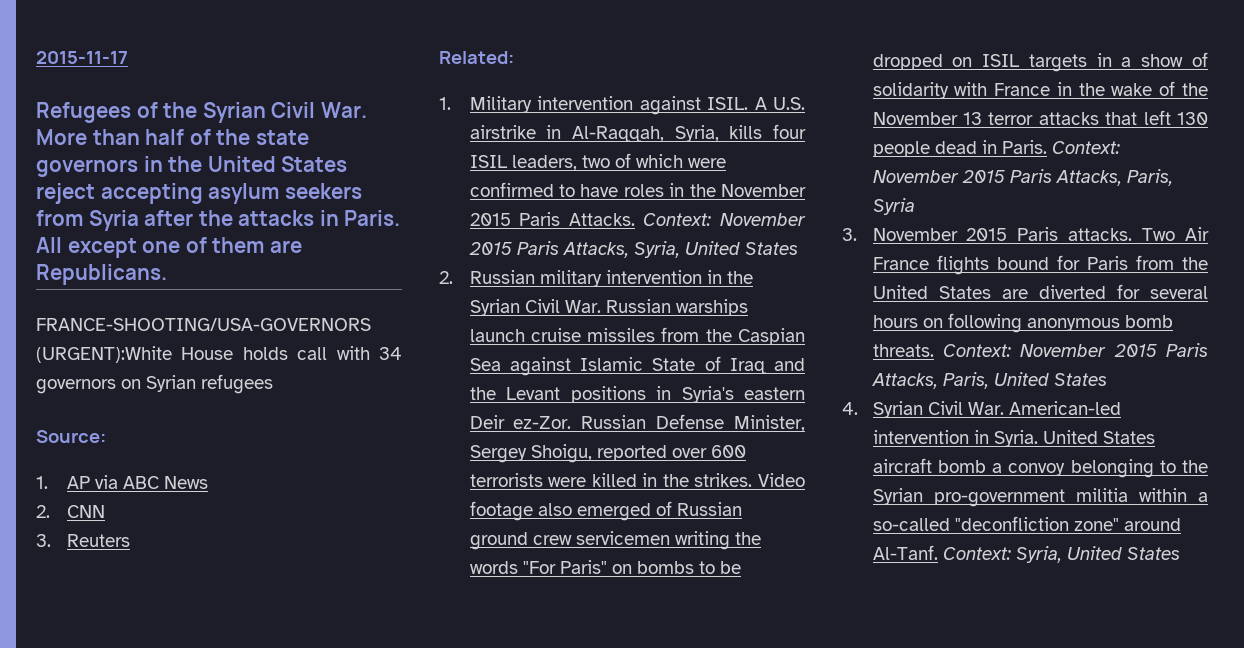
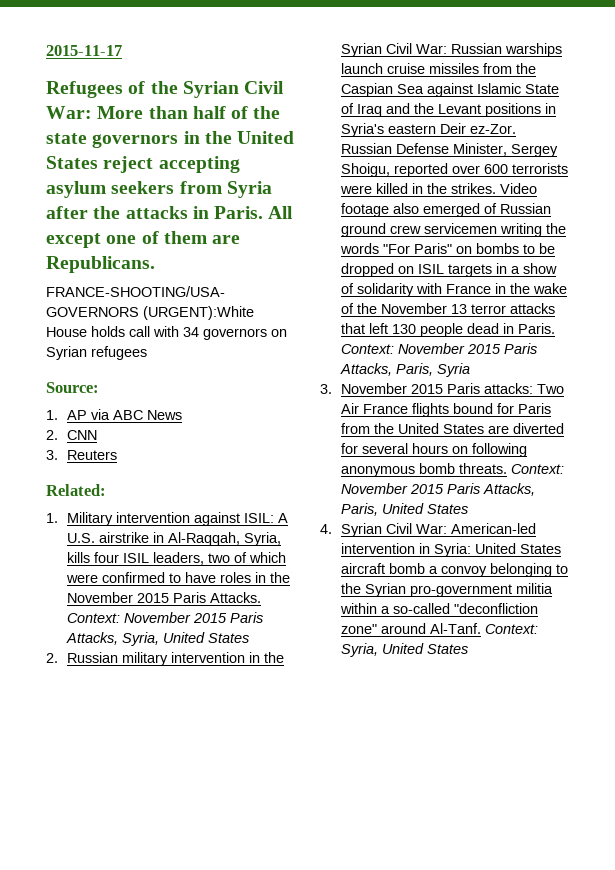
- Refugees of the Syrian Civil War. More than half of the state governors in the United States reject accepting asylum seekers from Syria after the attacks in Paris.
+ Refugees of the Syrian Civil War: More than half of the state governors in the United States reject accepting asylum seekers from Syria after the attacks in Paris.
- 1. Military intervention against ISIL. A U.S. airstrike in Al-Raqqah, Syria, kills four ISIL leaders, two of which were confirmed to have roles in the November 2015 Paris Attacks.
+ 1. Military intervention against ISIL: A U.S. airstrike in Al-Raqqah, Syria, kills four ISIL leaders, two of which were confirmed to have roles in the November 2015 Paris Attacks.
- 2. Russian military intervention in the Syrian Civil War. Russian warships launch cruise missiles from the Caspian Sea against Islamic State of Iraq and the Levant positions in Syria's eastern Deir ez-Zor.
+ 2. Russian military intervention in the Syrian Civil War: Russian warships launch cruise missiles from the Caspian Sea against Islamic State of Iraq and the Levant positions in Syria's eastern Deir ez-Zor.
- 3. November 2015 Paris attacks. Two Air France flights bound for Paris from the United States are diverted for several hours on following anonymous bomb threats.
+ 3. November 2015 Paris attacks: Two Air France flights bound for Paris from the United States are diverted for several hours on following anonymous bomb threats.
- 4. Syrian Civil War. American-led intervention in Syria. United States aircraft bomb a convoy belonging to the Syrian pro-government militia within a so-called "deconfliction zone" around Al-Tanf.
+ 4. Syrian Civil War: American-led intervention in Syria: United States aircraft bomb a convoy belonging to the Syrian pro-government militia within a so-called "deconfliction zone" around Al-Tanf.

